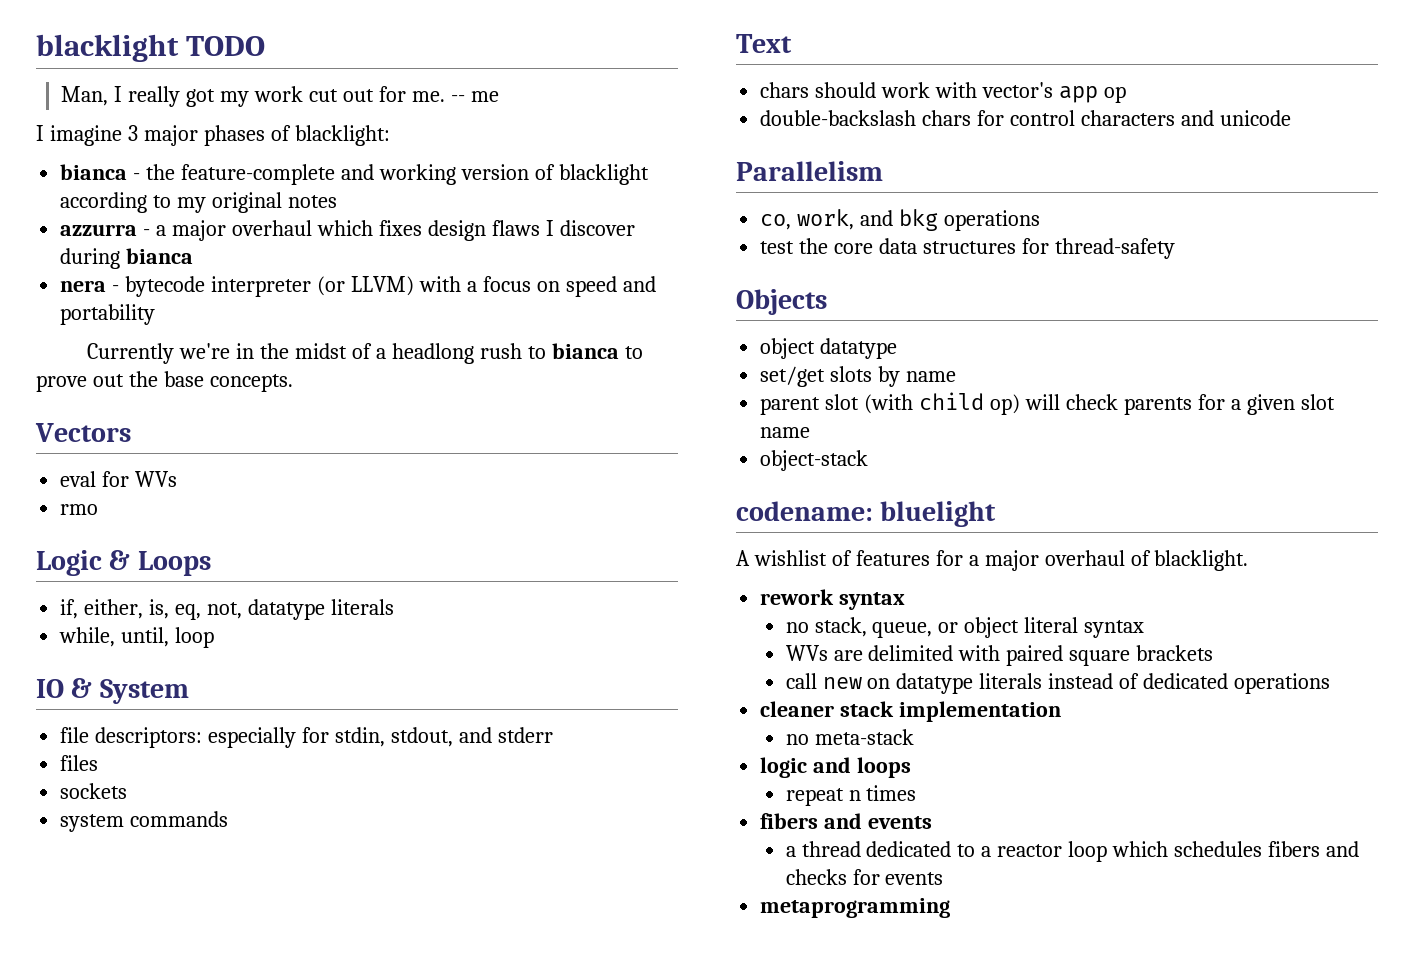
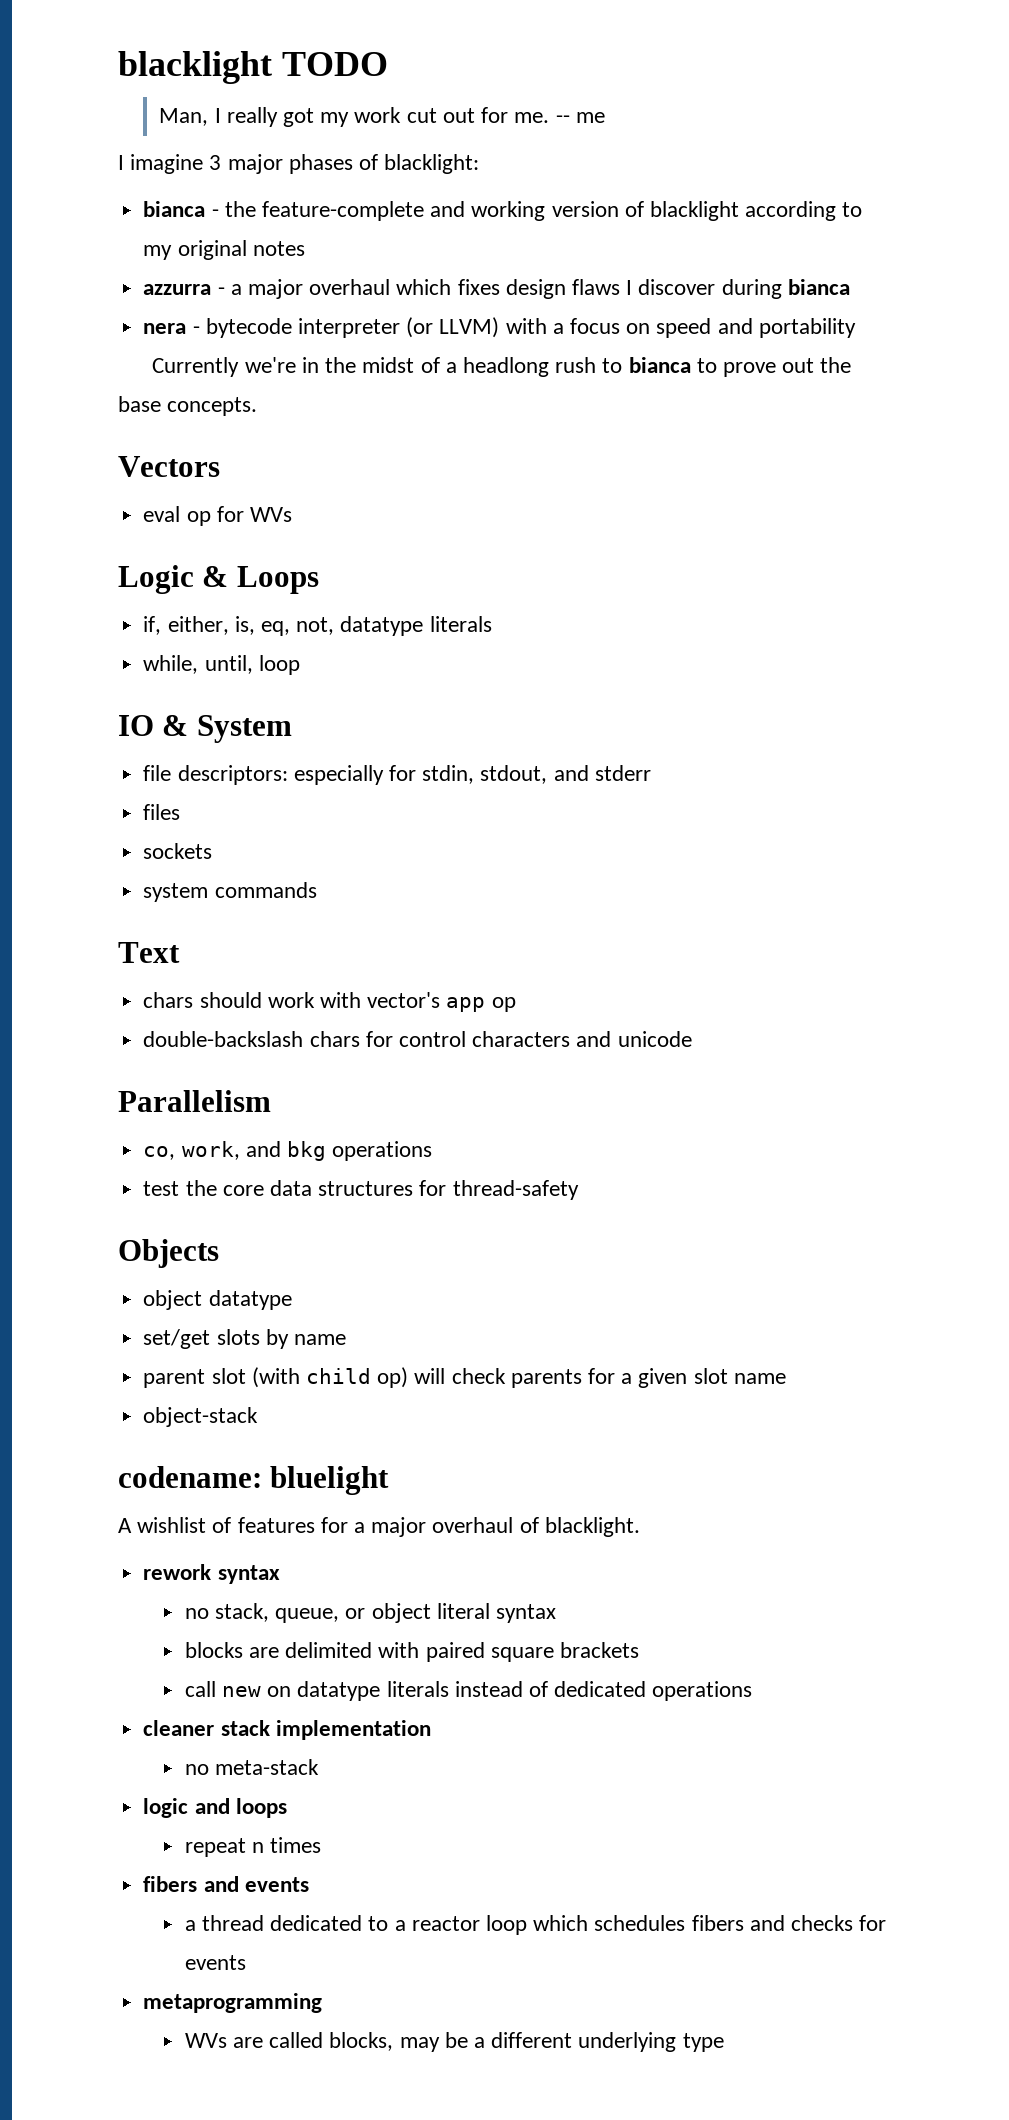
- eval for WVs
+ eval op for WVs
- rmo
- WVs are delimited with paired square brackets
+ blocks are delimited with paired square brackets
+ WVs are called blocks, may be a different underlying type

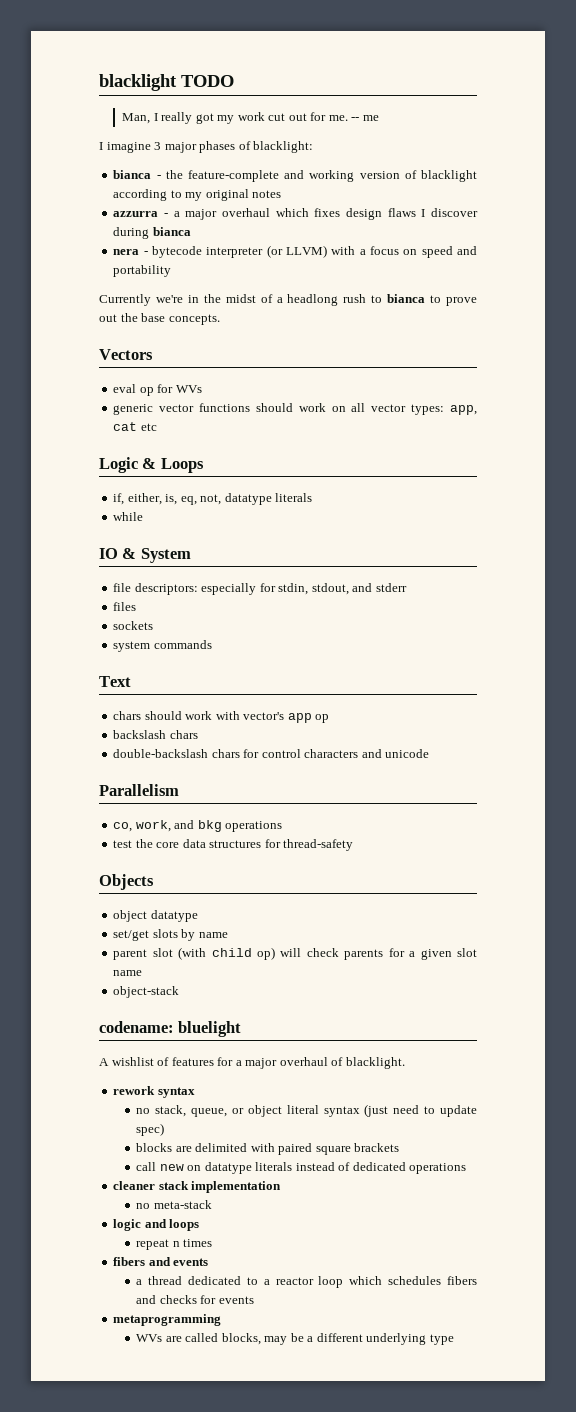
+ generic vector functions should work on all vector types: app, cat etc
- while, until, loop
+ while
+ backslash chars
- no stack, queue, or object literal syntax
+ no stack, queue, or object literal syntax (just need to update spec)

